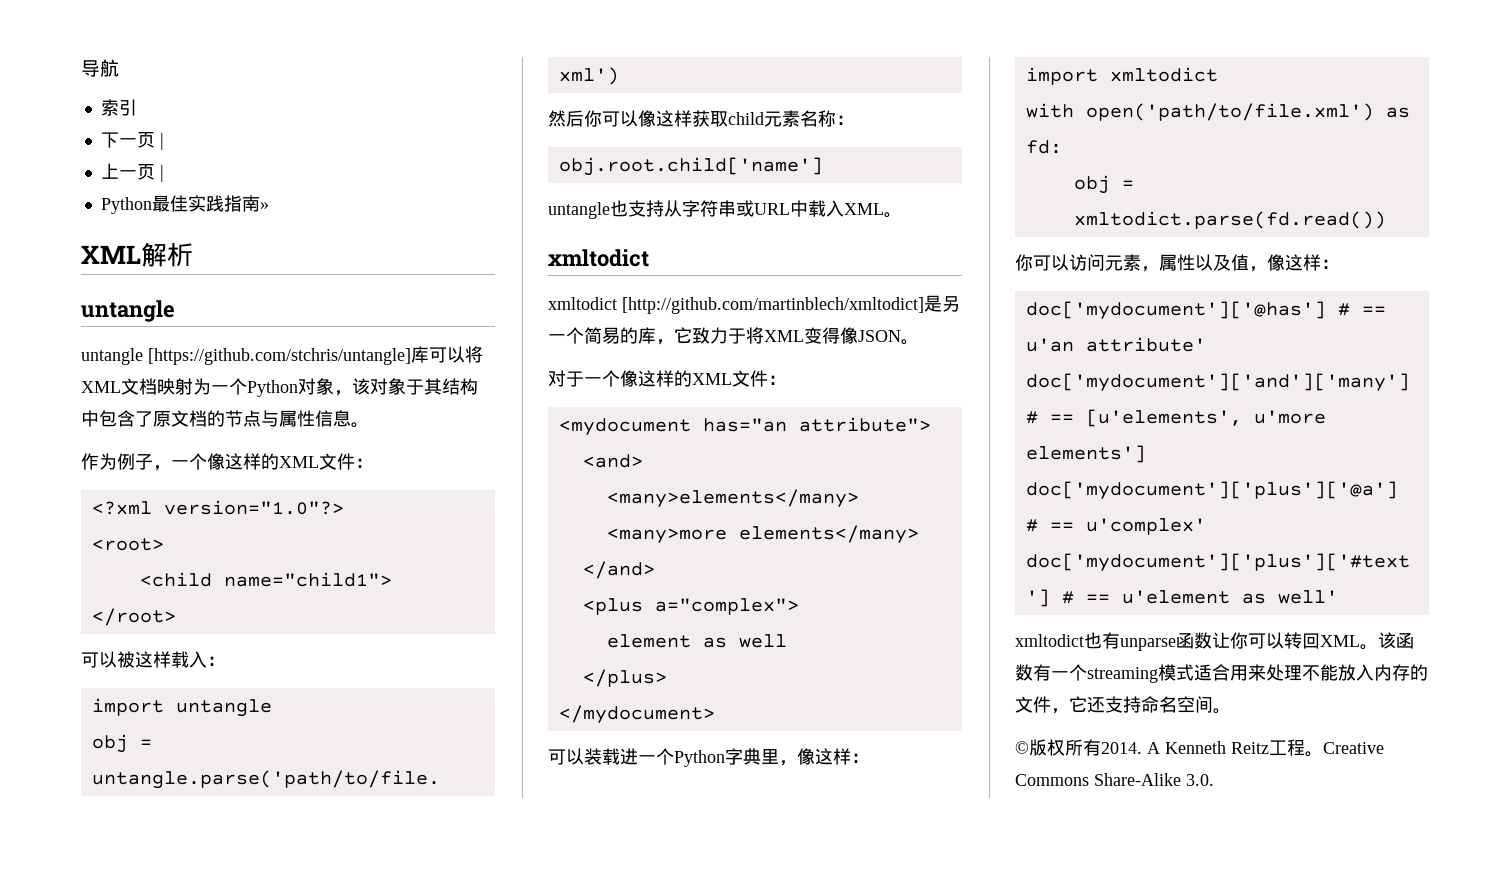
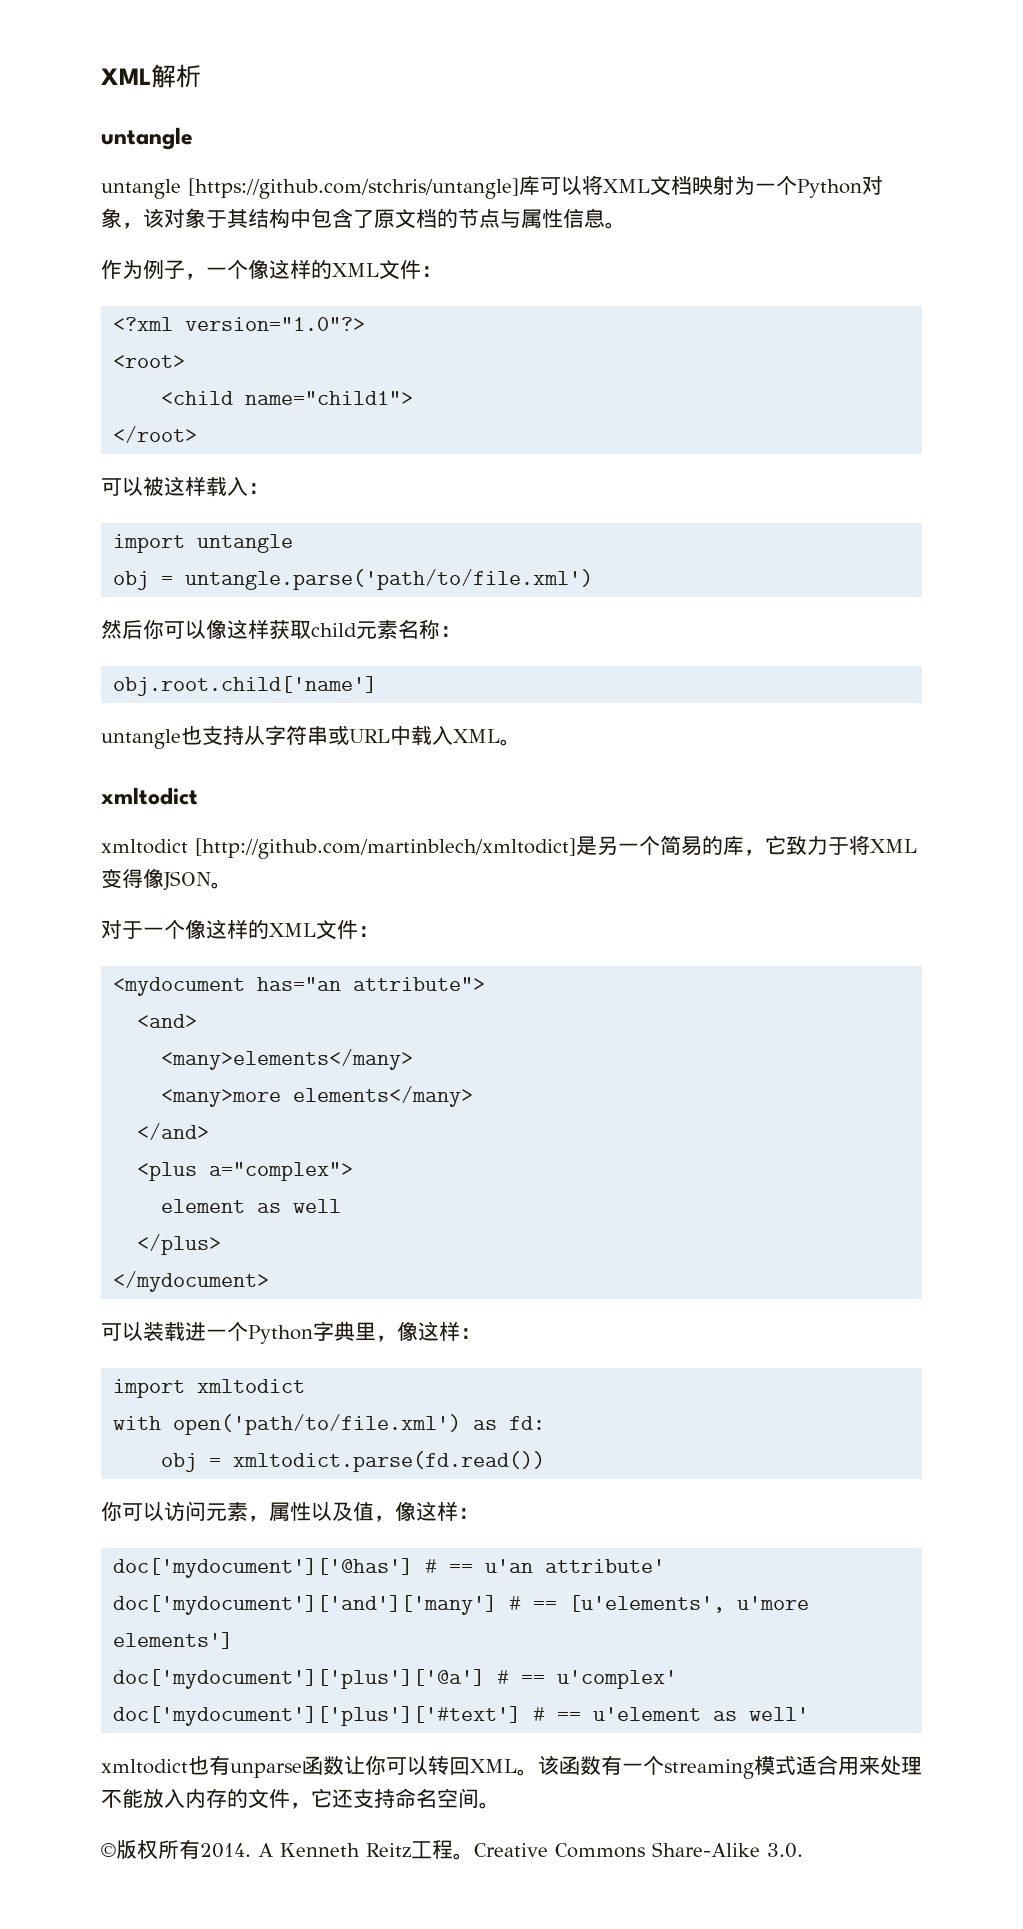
- 导航
- 索引
- 下一页 |
- 上一页 |
- Python最佳实践指南»

